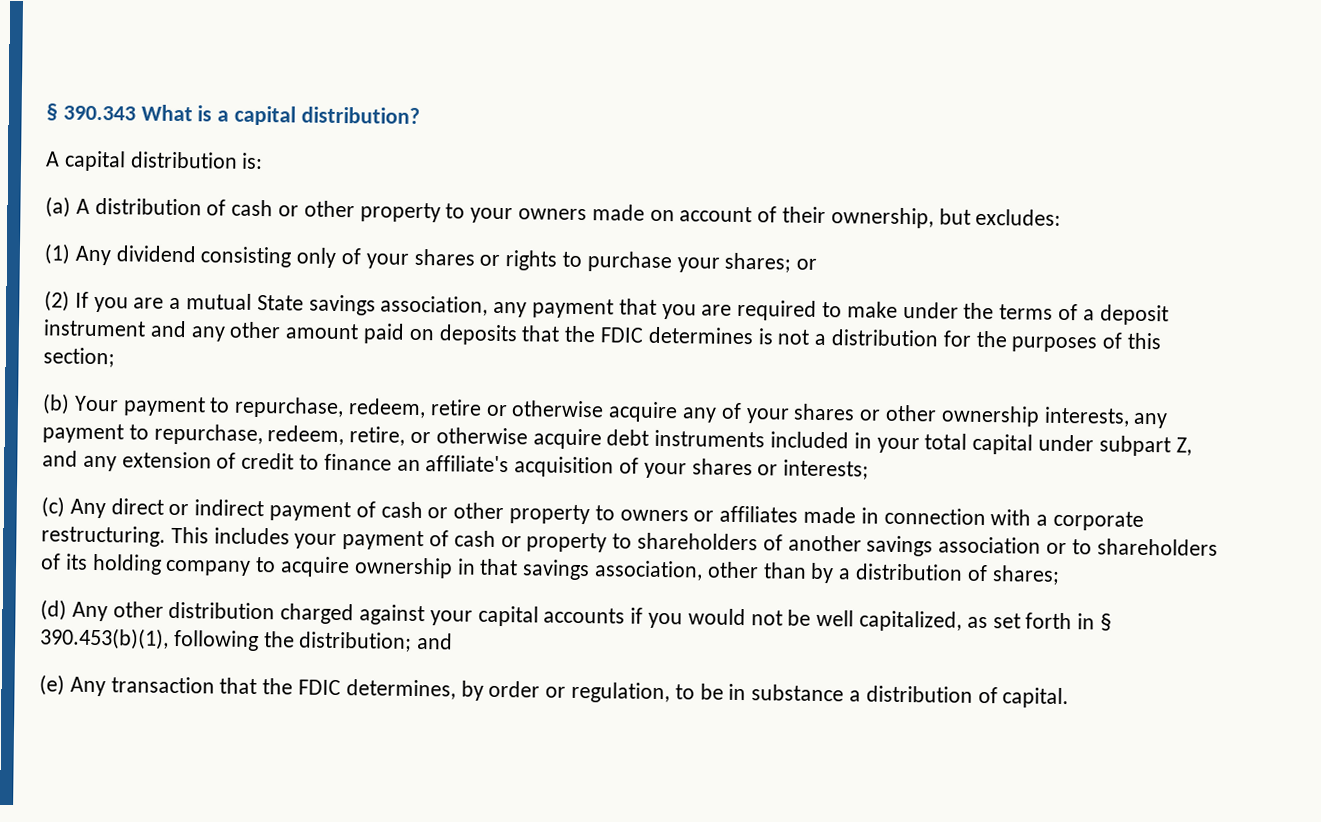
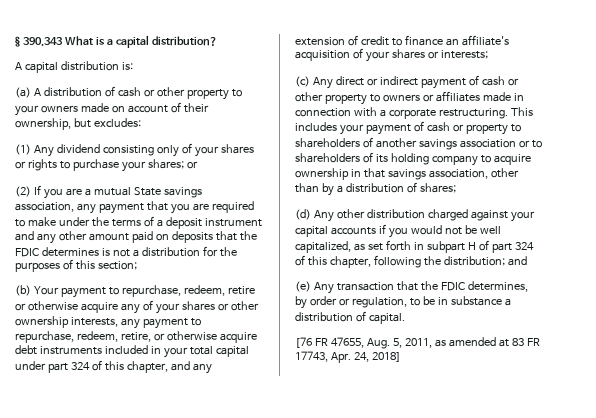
- (b) Your payment to repurchase, redeem, retire or otherwise acquire any of your shares or other ownership interests, any payment to repurchase, redeem, retire, or otherwise acquire debt instruments included in your total capital under subpart Z, and any extension of credit to finance an affiliate's acquisition of your shares or interests;
+ (b) Your payment to repurchase, redeem, retire or otherwise acquire any of your shares or other ownership interests, any payment to repurchase, redeem, retire, or otherwise acquire debt instruments included in your total capital under part 324 of this chapter, and any extension of credit to finance an affiliate's acquisition of your shares or interests;
- (d) Any other distribution charged against your capital accounts if you would not be well capitalized, as set forth in § 390.453(b)(1), following the distribution; and
+ (d) Any other distribution charged against your capital accounts if you would not be well capitalized, as set forth in subpart H of part 324 of this chapter, following the distribution; and
+ [76 FR 47655, Aug. 5, 2011, as amended at 83 FR 17743, Apr. 24, 2018]

